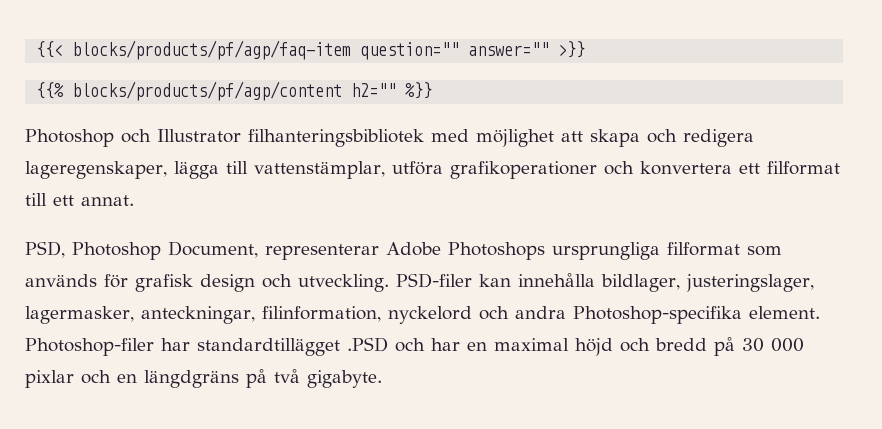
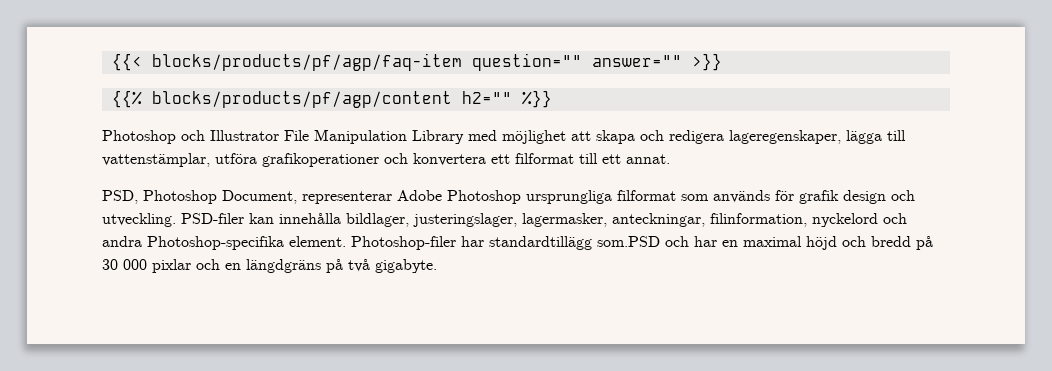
- Photoshop och Illustrator filhanteringsbibliotek med möjlighet att skapa och redigera lageregenskaper, lägga till vattenstämplar, utföra grafikoperationer och konvertera ett filformat till ett annat.
+ Photoshop och Illustrator File Manipulation Library med möjlighet att skapa och redigera lageregenskaper, lägga till vattenstämplar, utföra grafikoperationer och konvertera ett filformat till ett annat.
- PSD, Photoshop Document, representerar Adobe Photoshops ursprungliga filformat som används för grafisk design och utveckling.
+ PSD, Photoshop Document, representerar Adobe Photoshop ursprungliga filformat som används för grafik design och utveckling.
- Photoshop-filer har standardtillägget .PSD och har en maximal höjd och bredd på 30 000 pixlar och en längdgräns på två gigabyte.
+ Photoshop-filer har standardtillägg som.PSD och har en maximal höjd och bredd på 30 000 pixlar och en längdgräns på två gigabyte.

